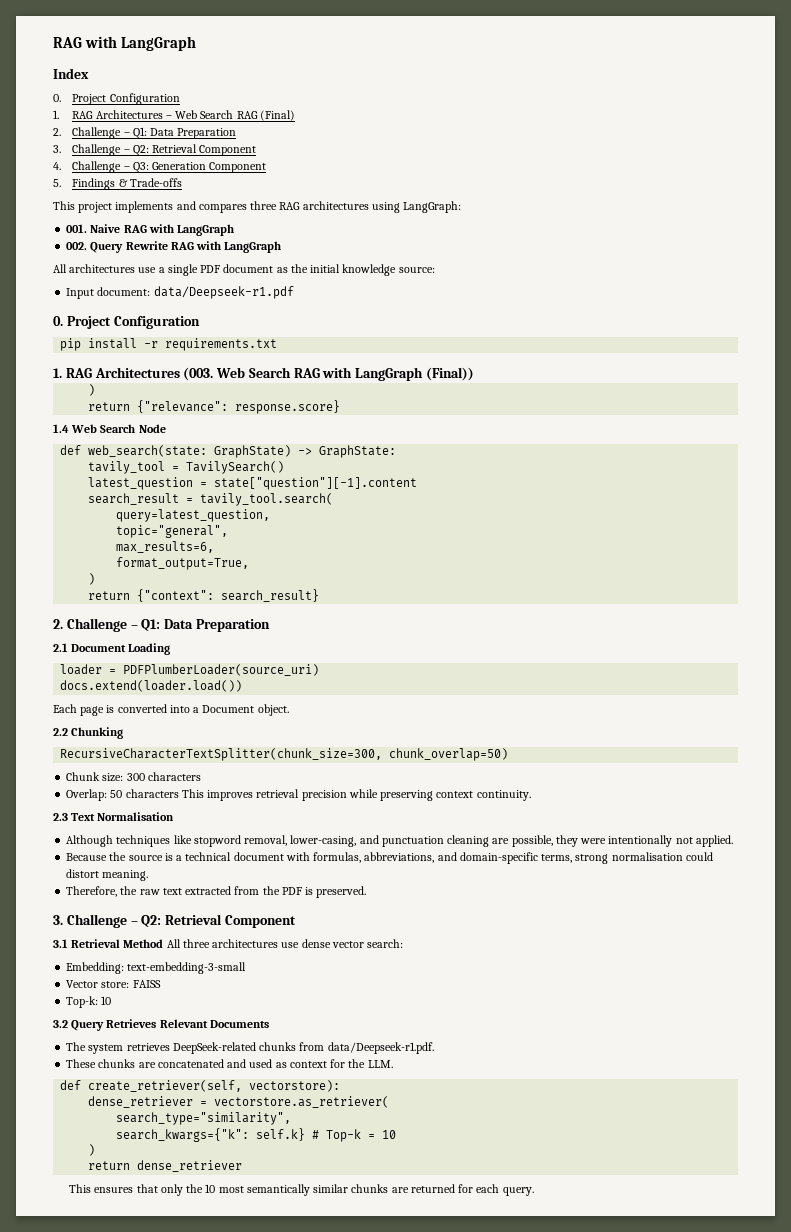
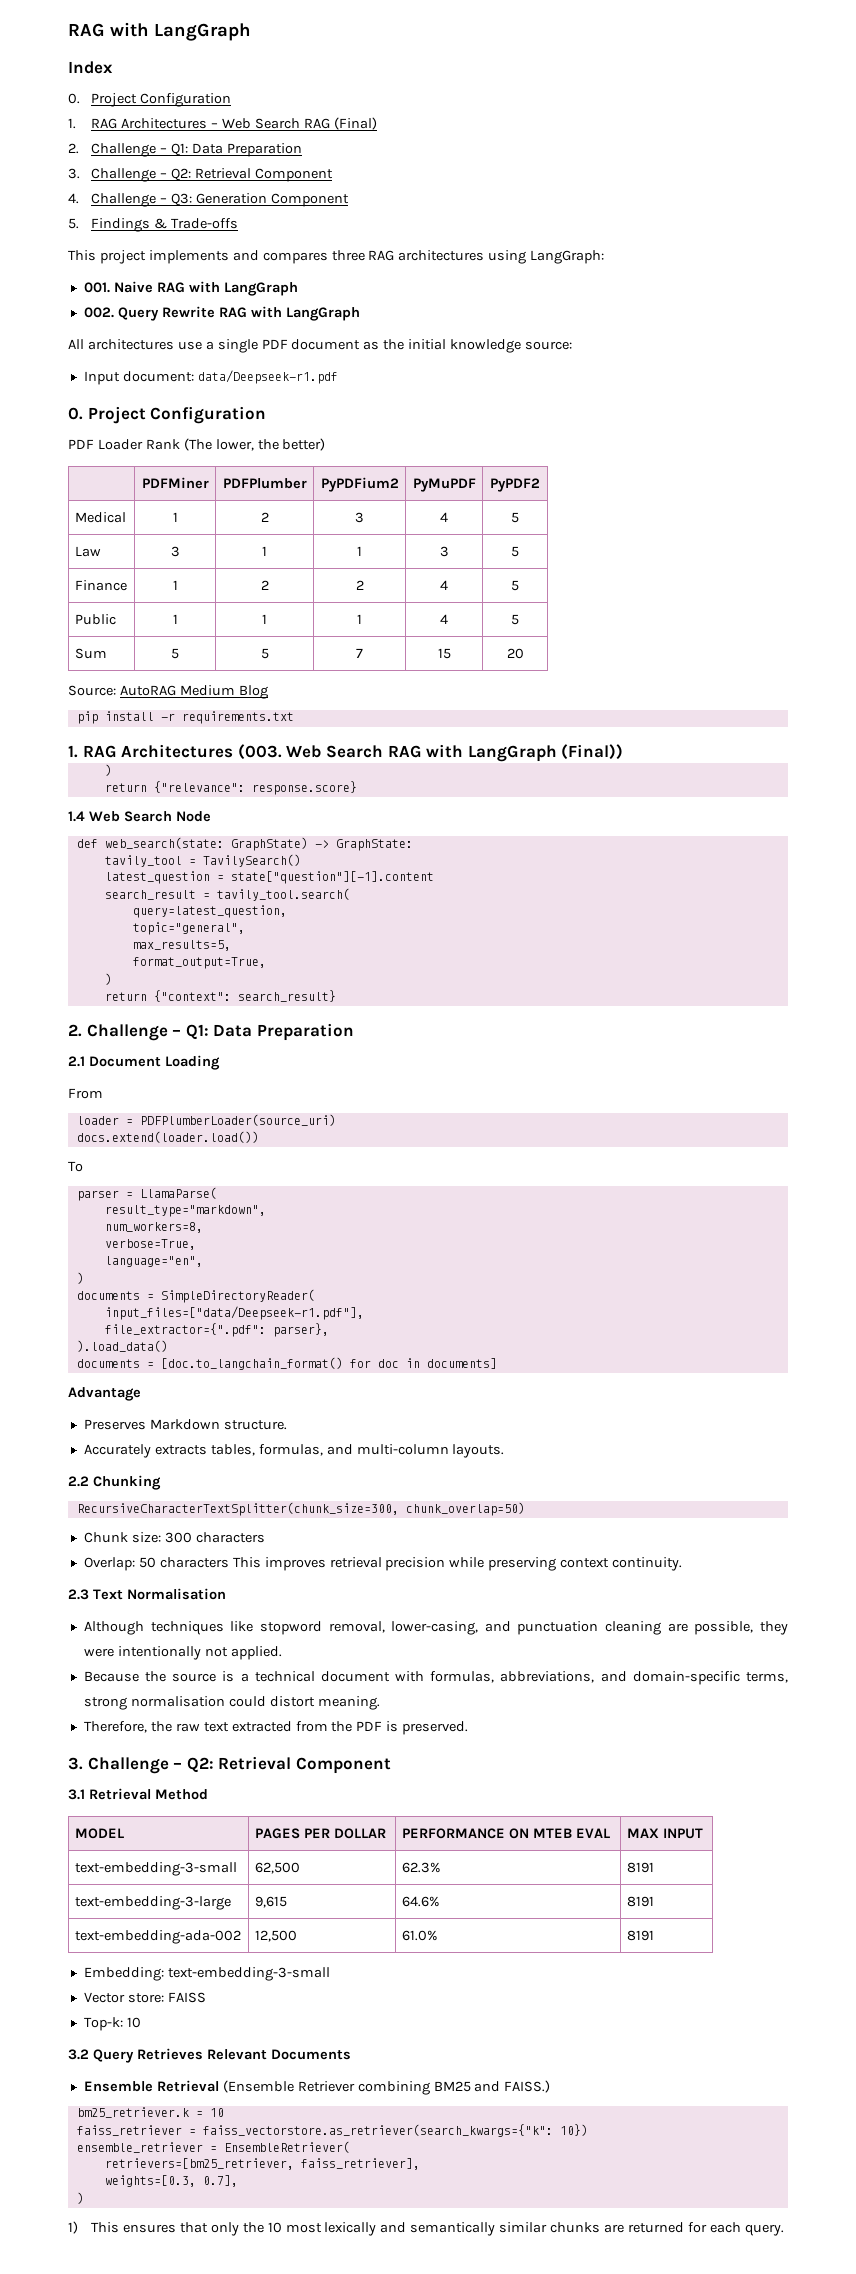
+ PDF Loader Rank (The lower, the better)
+ | PDFMiner | PDFPlumber | PyPDFium2 | PyMuPDF | PyPDF2
+ Medical | 1 | 2 | 3 | 4 | 5
+ Law | 3 | 1 | 1 | 3 | 5
+ Finance | 1 | 2 | 2 | 4 | 5
+ Public | 1 | 1 | 1 | 4 | 5
+ Sum | 5 | 5 | 7 | 15 | 20
+ Source: AutoRAG Medium Blog
- max_results=6,
+ max_results=5,
+ From
- Each page is converted into a Document object.
+ To
+ parser = LlamaParse(
+ result_type="markdown",
+ num_workers=8,
+ verbose=True,
+ language="en",
+ )
+ documents = SimpleDirectoryReader(
+ input_files=["data/Deepseek-r1.pdf"],
+ file_extractor={".pdf": parser},
+ ).load_data()
+ documents = [doc.to_langchain_format() for doc in documents]
+ Advantage
+ Preserves Markdown structure.
+ Accurately extracts tables, formulas, and multi-column layouts.
- 3.1 Retrieval Method All three architectures use dense vector search:
+ 3.1 Retrieval Method
+ MODEL | PAGES PER DOLLAR | PERFORMANCE ON MTEB EVAL | MAX INPUT
+ text-embedding-3-small | 62,500 | 62.3% | 8191
+ text-embedding-3-large | 9,615 | 64.6% | 8191
+ text-embedding-ada-002 | 12,500 | 61.0% | 8191
- The system retrieves DeepSeek-related chunks from data/Deepseek-r1.pdf.
- These chunks are concatenated and used as context for the LLM.
- def create_retriever(self, vectorstore):
- dense_retriever = vectorstore.as_retriever(
- search_type="similarity",
- search_kwargs={"k": self.k} # Top-k = 10
+ Ensemble Retrieval (Ensemble Retriever combining BM25 and FAISS.)
+ bm25_retriever.k = 10
+ faiss_retriever = faiss_vectorstore.as_retriever(search_kwargs={"k": 10})
+ ensemble_retriever = EnsembleRetriever(
+ retrievers=[bm25_retriever, faiss_retriever],
+ weights=[0.3, 0.7],
  )
- return dense_retriever
- This ensures that only the 10 most semantically similar chunks are returned for each query.
+ 1) This ensures that only the 10 most lexically and semantically similar chunks are returned for each query.

